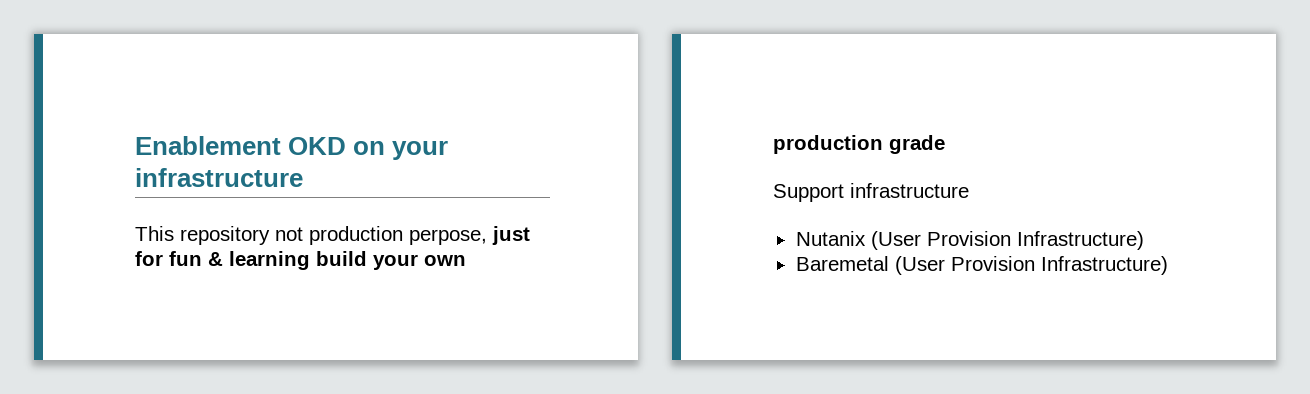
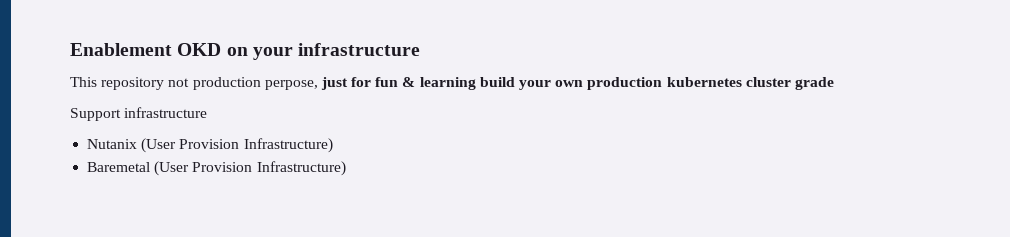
- This repository not production perpose, just for fun & learning build your own production grade
+ This repository not production perpose, just for fun & learning build your own production kubernetes cluster grade

